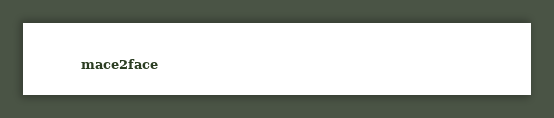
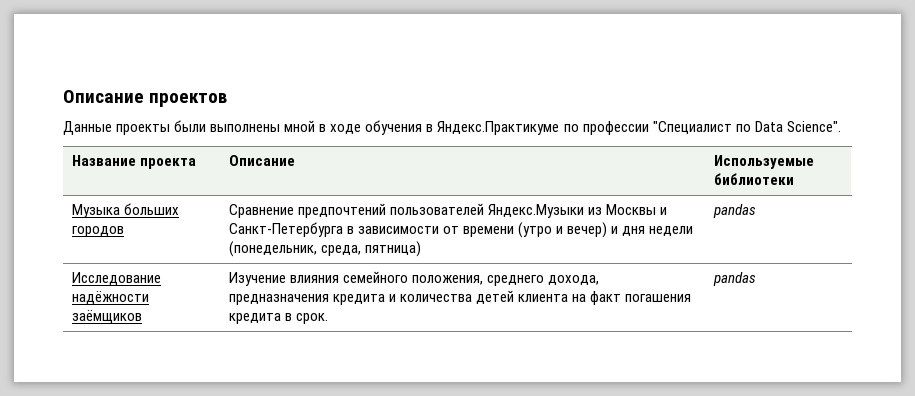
- mace2face
+ Описание проектов
+ Данные проекты были выполнены мной в ходе обучения в Яндекс.Практикуме по профессии "Специалист по Data Science".
+ Название проекта | Описание | Используемые библиотеки
+ Музыка больших городов | Сравнение предпочтений пользователей Яндекс.Музыки из Москвы и Санкт-Петербурга в зависимости от времени (утро и вечер) и дня недели (понедельник, среда, пятница) | pandas
+ Исследование надёжности заёмщиков | Изучение влияния семейного положения, среднего дохода, предназначения кредита и количества детей клиента на факт погашения кредита в срок. | pandas

